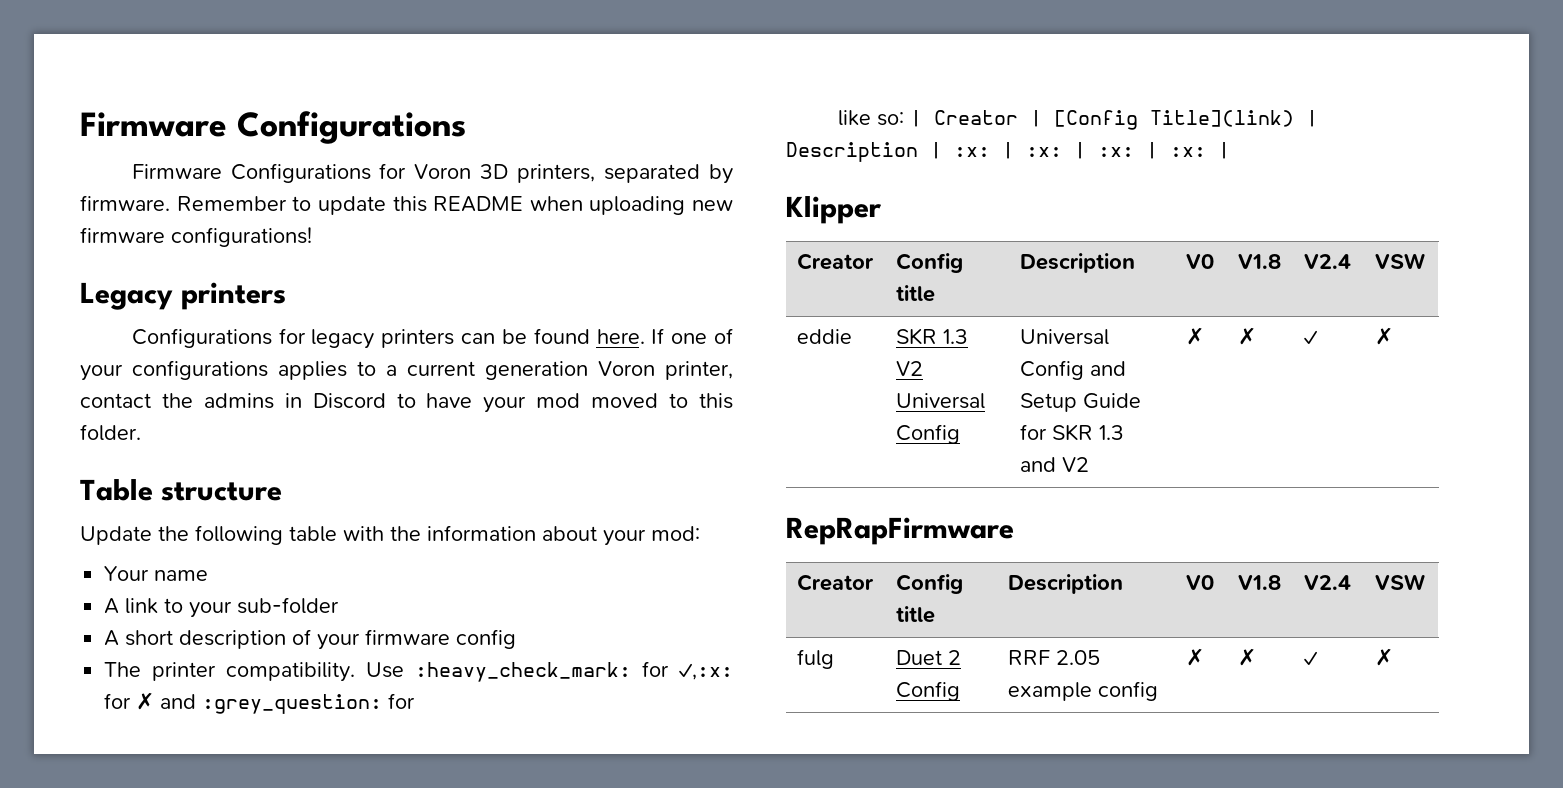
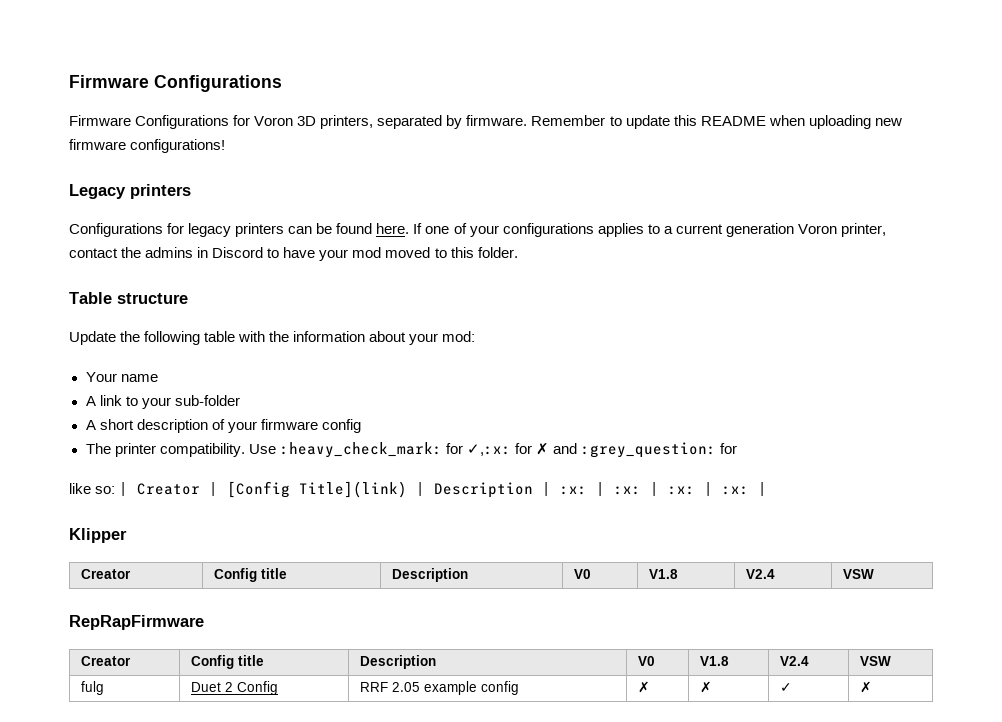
- eddie | SKR 1.3 V2 Universal Config | Universal Config and Setup Guide for SKR 1.3 and V2 | ✗ | ✗ | ✓ | ✗

